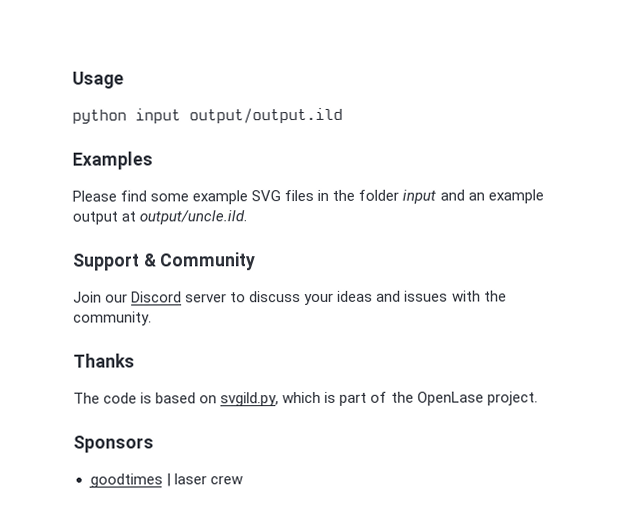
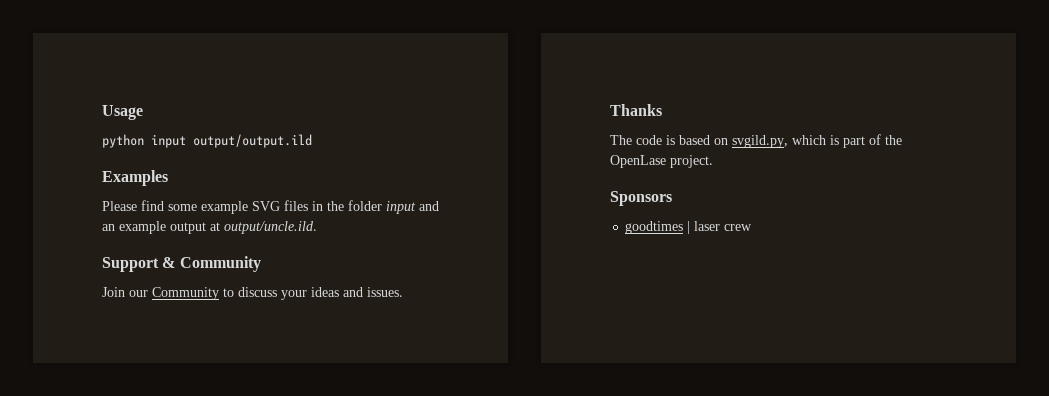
- Join our Discord server to discuss your ideas and issues with the community.
+ Join our Community to discuss your ideas and issues.

